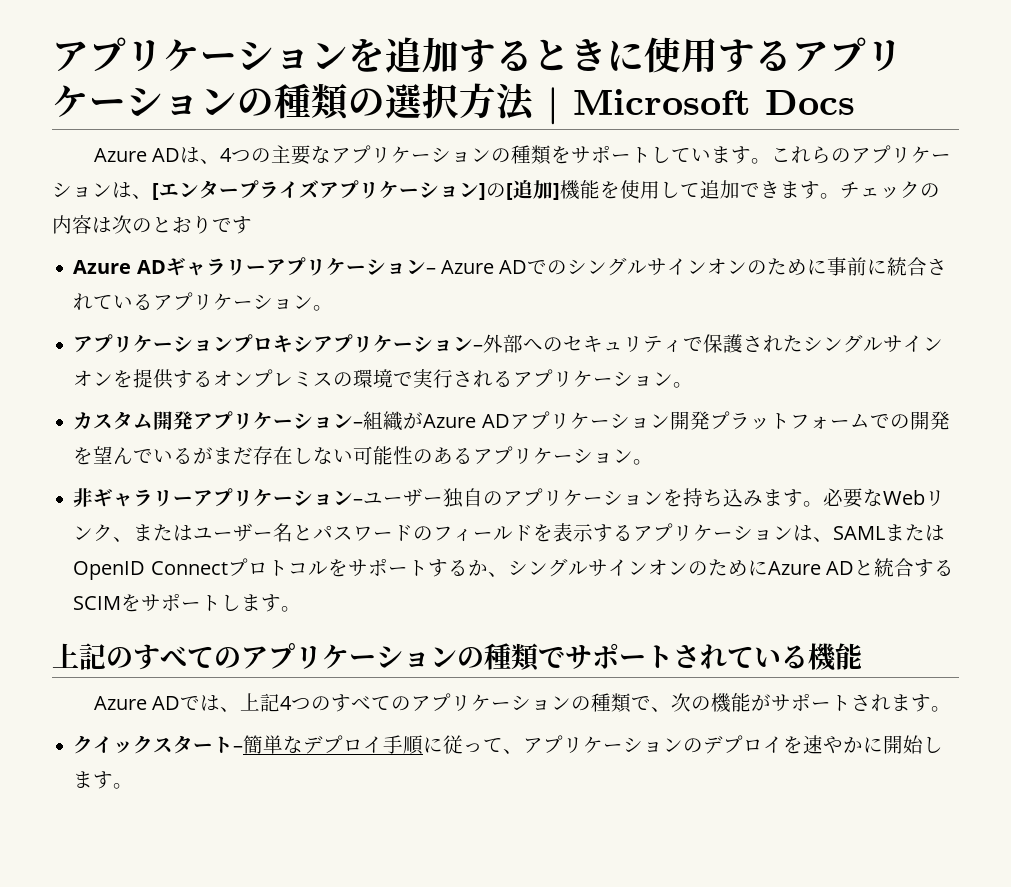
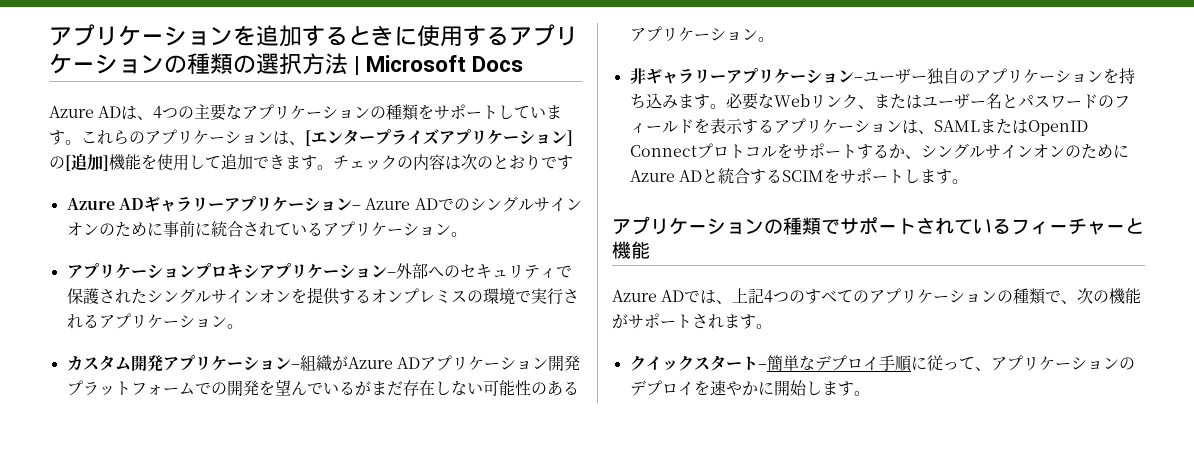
- 上記のすべてのアプリケーションの種類でサポートされている機能
+ アプリケーションの種類でサポートされているフィーチャーと機能

